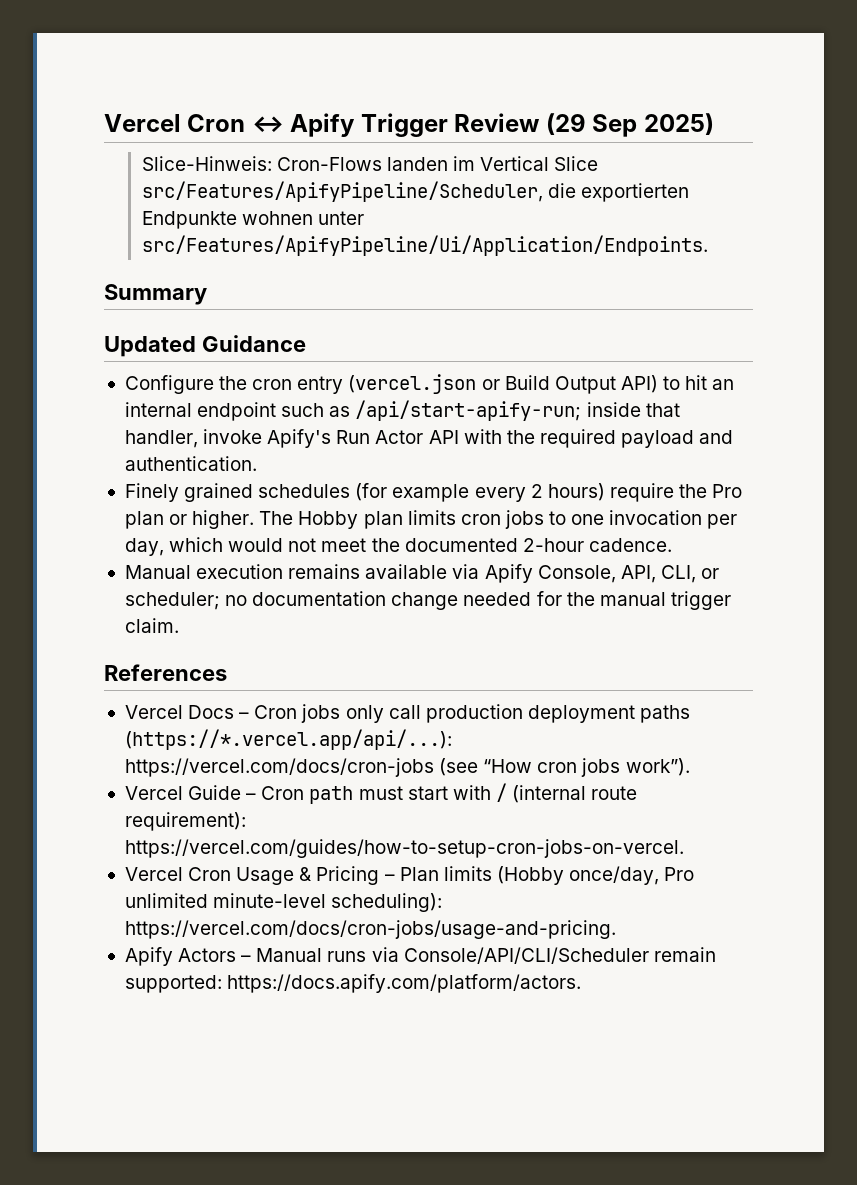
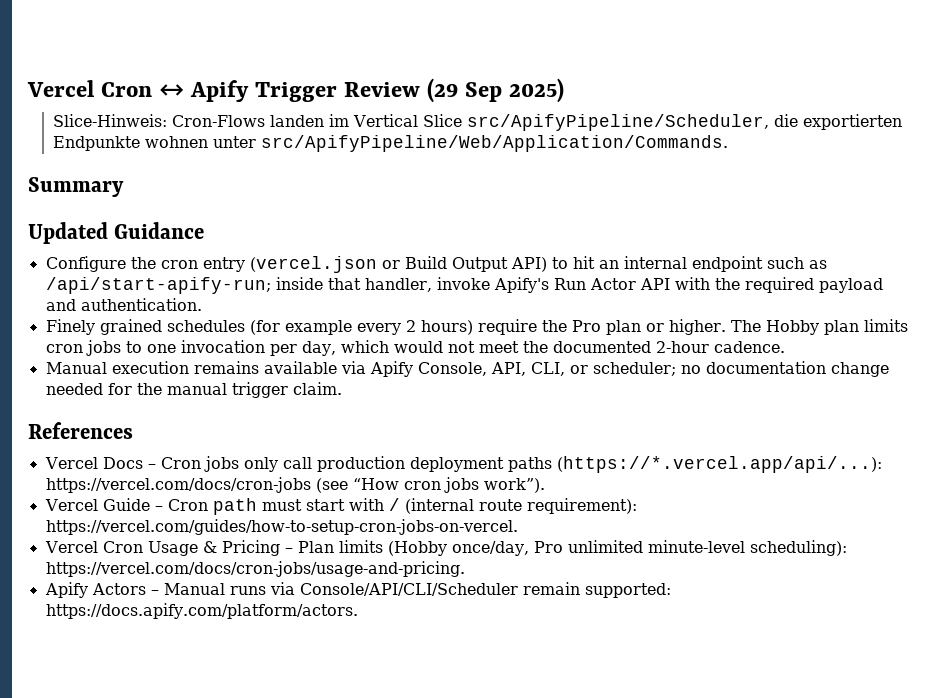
- Slice-Hinweis: Cron-Flows landen im Vertical Slice src/Features/ApifyPipeline/Scheduler, die exportierten Endpunkte wohnen unter src/Features/ApifyPipeline/Ui/Application/Endpoints.
+ Slice-Hinweis: Cron-Flows landen im Vertical Slice src/ApifyPipeline/Scheduler, die exportierten Endpunkte wohnen unter src/ApifyPipeline/Web/Application/Commands.

